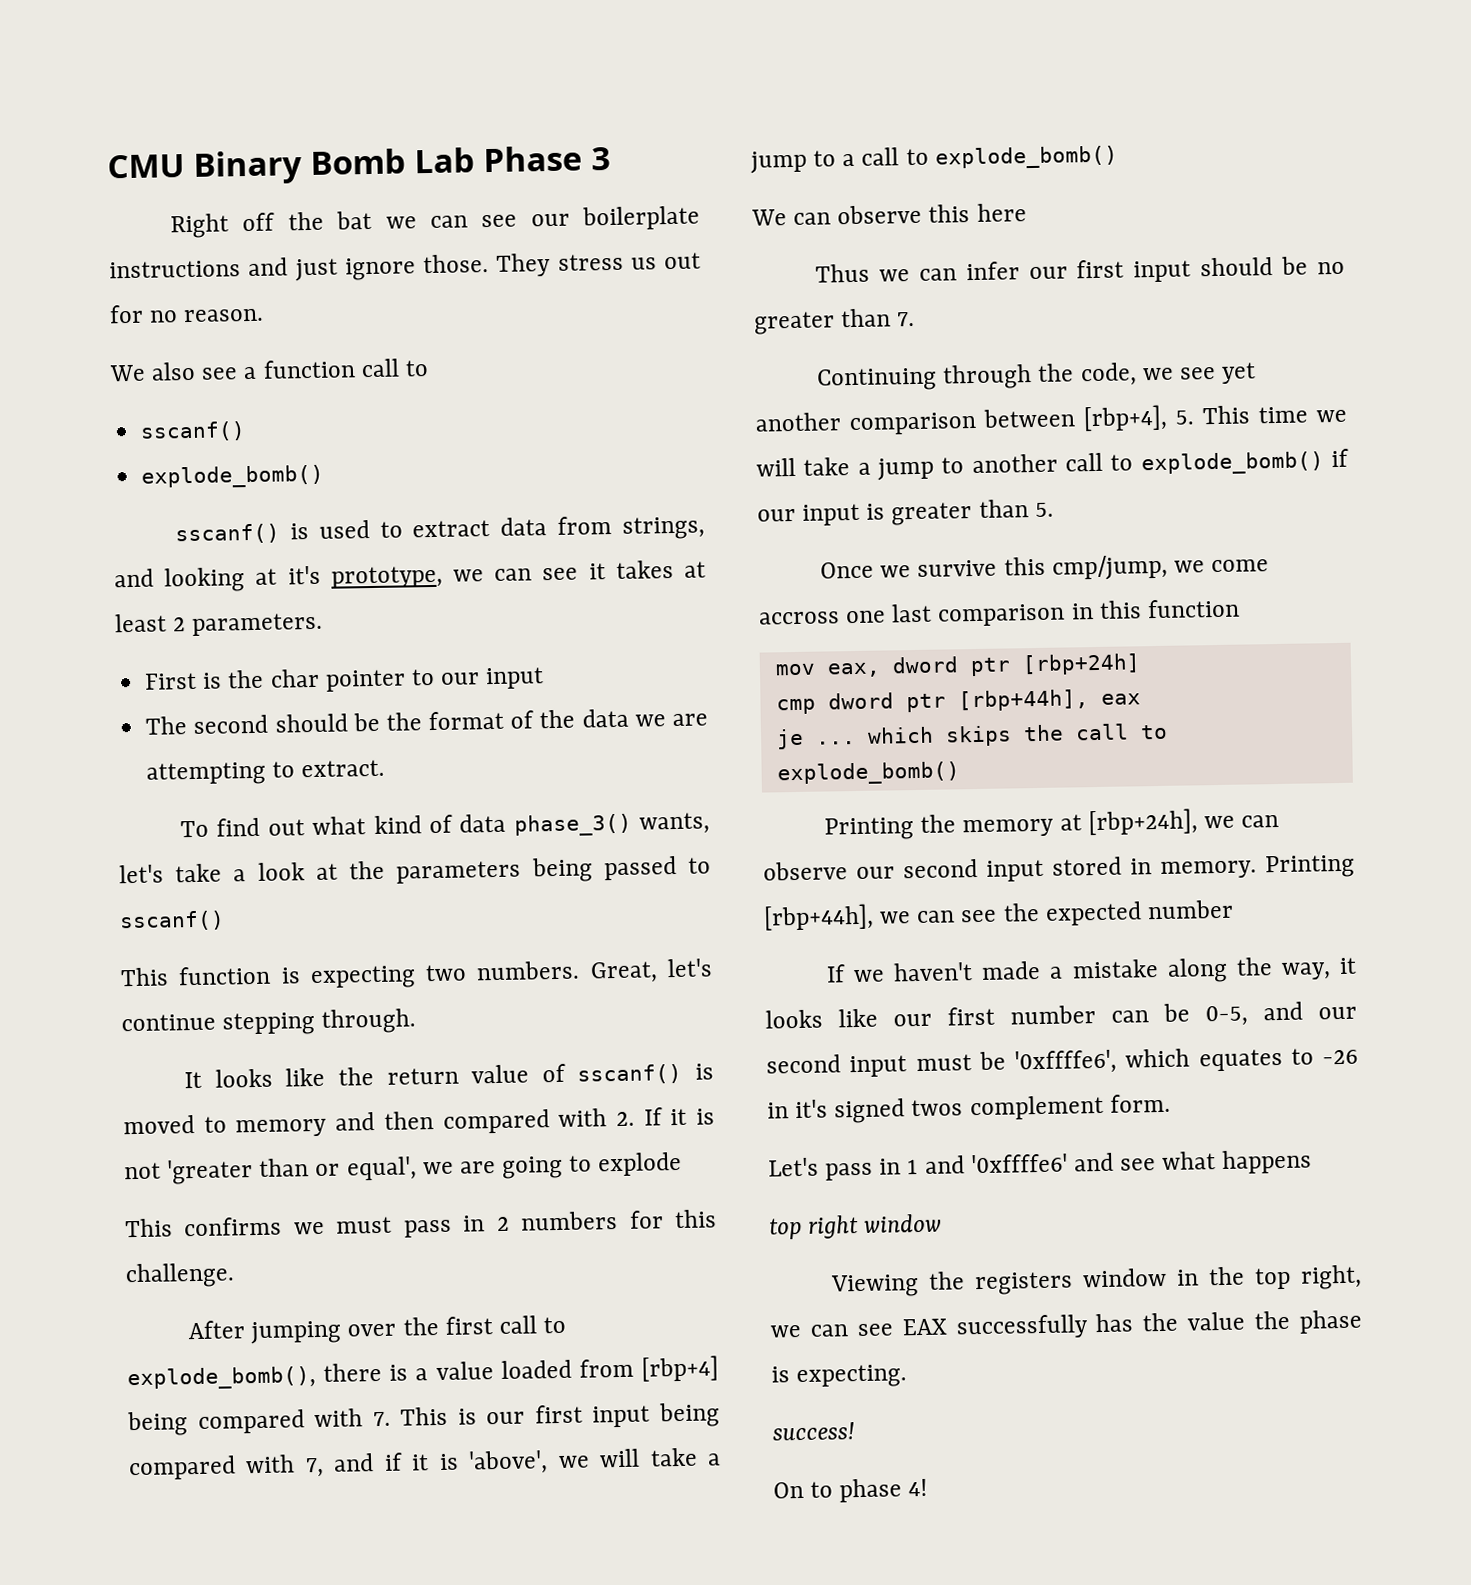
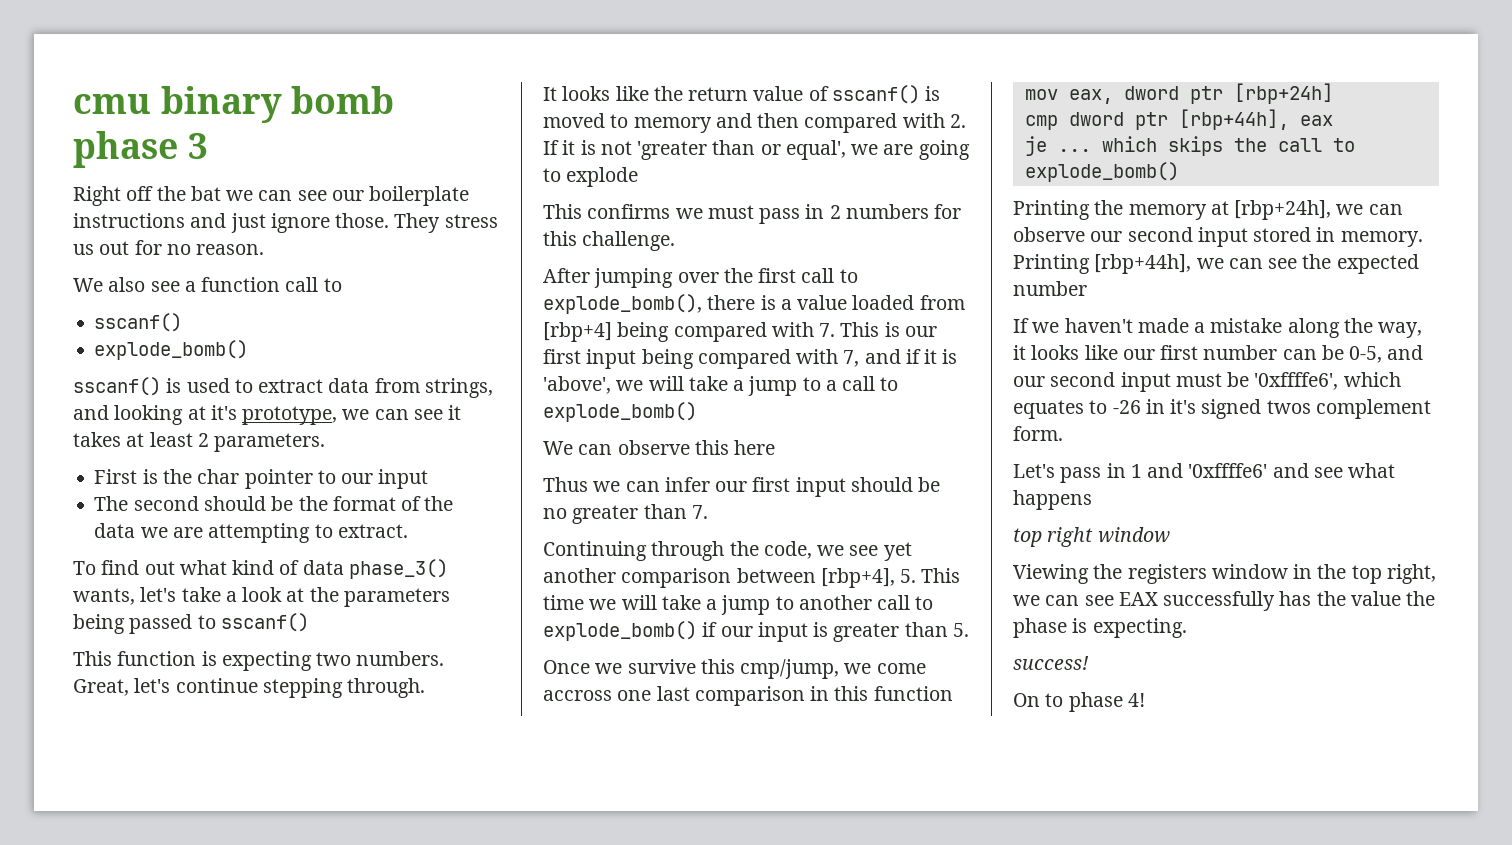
- CMU Binary Bomb Lab Phase 3
+ cmu binary bomb phase 3

